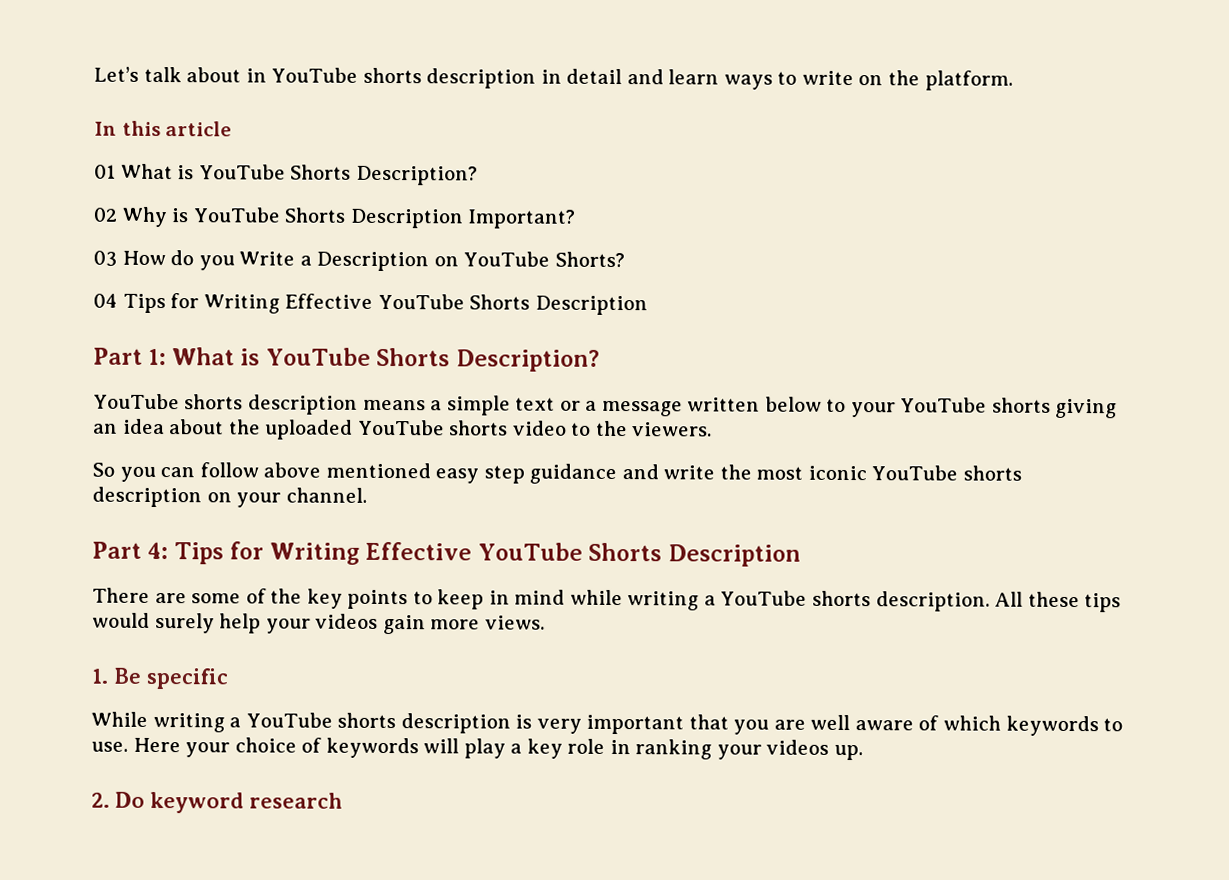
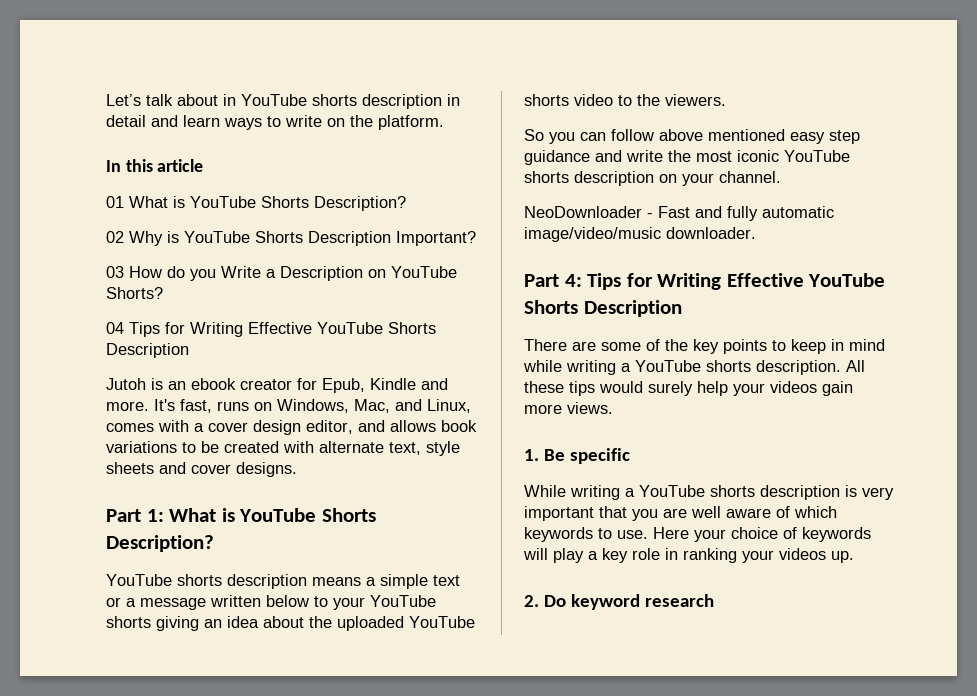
+ Jutoh is an ebook creator for Epub, Kindle and more. It's fast, runs on Windows, Mac, and Linux, comes with a cover design editor, and allows book variations to be created with alternate text, style sheets and cover designs.
+ NeoDownloader - Fast and fully automatic image/video/music downloader.

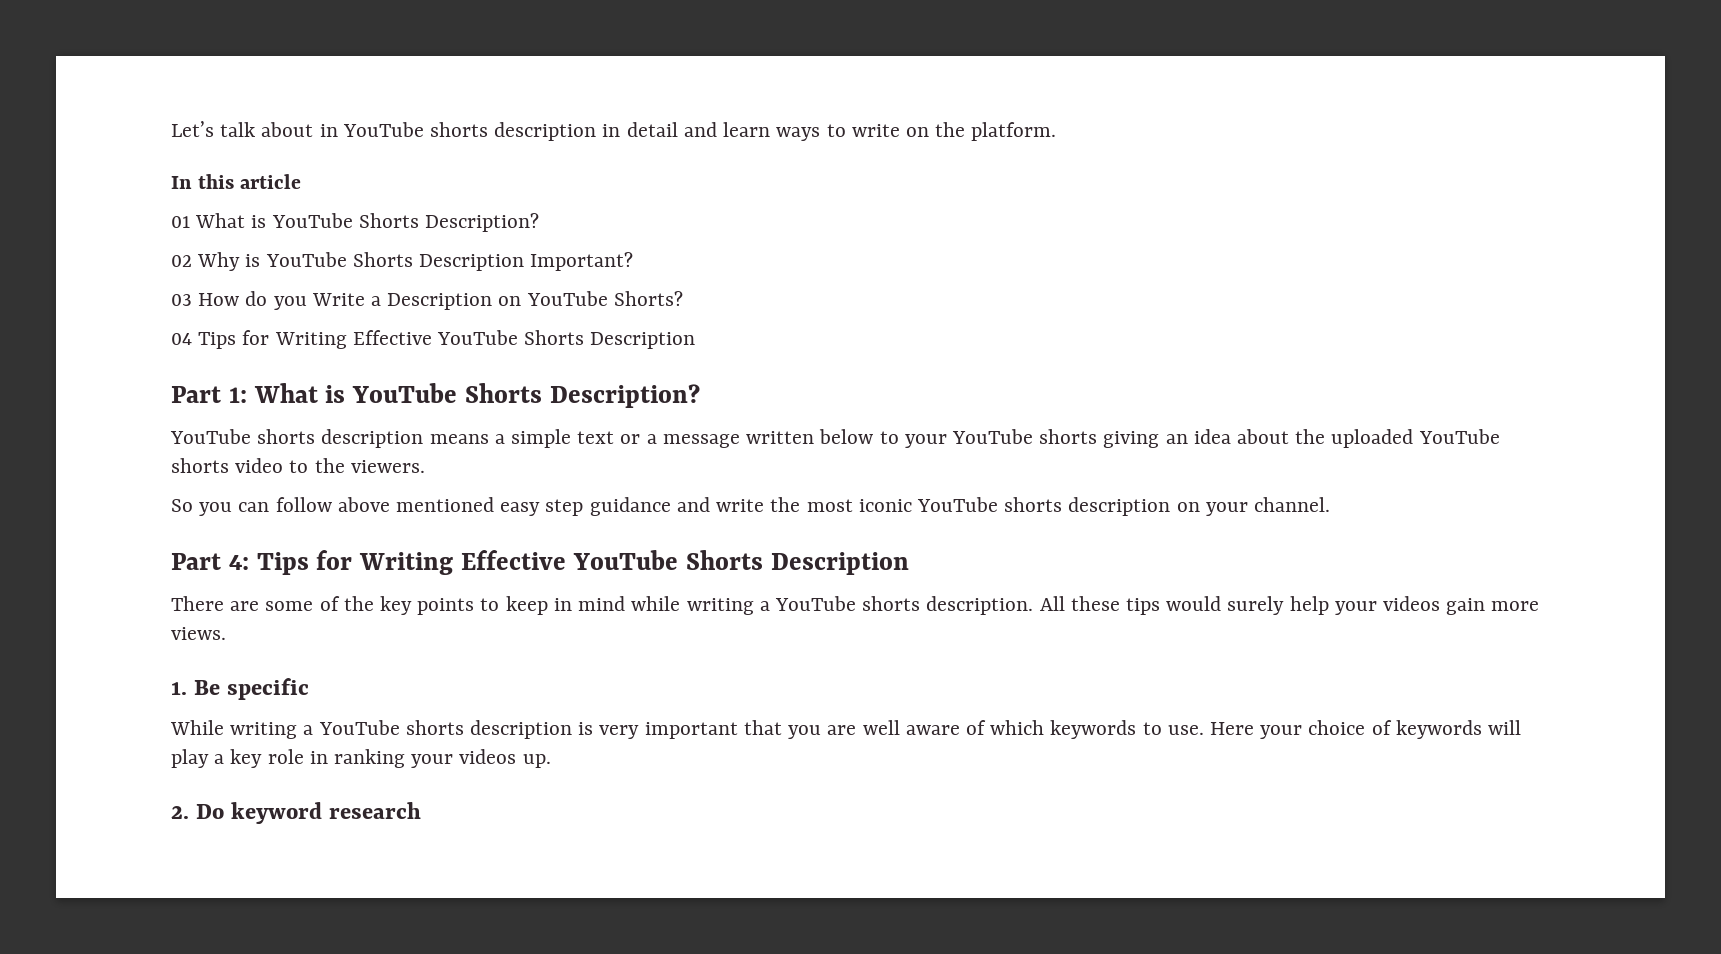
- Jutoh is an ebook creator for Epub, Kindle and more. It's fast, runs on Windows, Mac, and Linux, comes with a cover design editor, and allows book variations to be created with alternate text, style sheets and cover designs.
- NeoDownloader - Fast and fully automatic image/video/music downloader.

